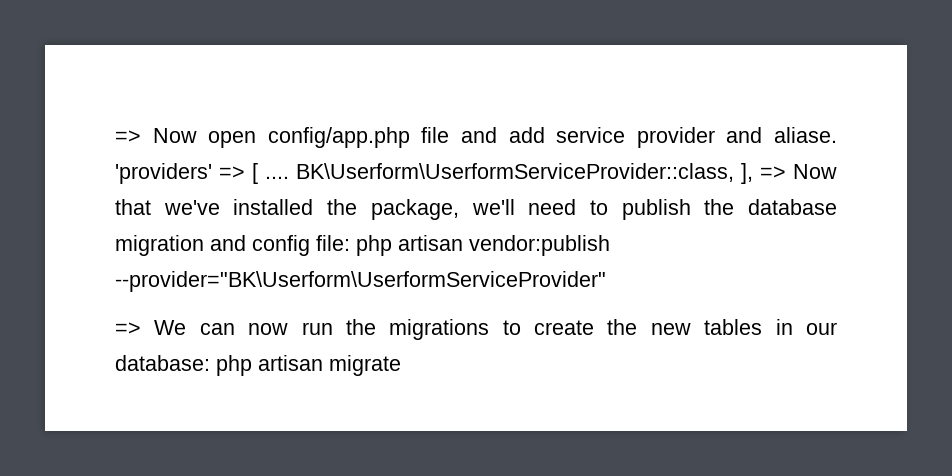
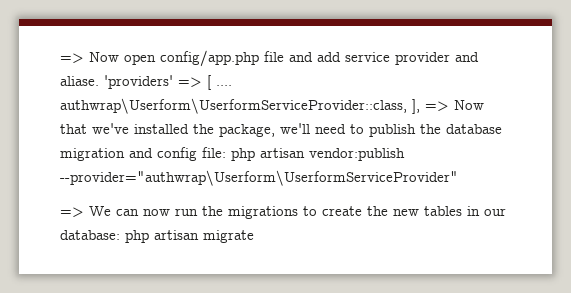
- 'providers' => [ .... BK\Userform\UserformServiceProvider::class, ], => Now that we've installed the package, we'll need to publish the database migration and config file: php artisan vendor:publish --provider="BK\Userform\UserformServiceProvider"
+ 'providers' => [ .... authwrap\Userform\UserformServiceProvider::class, ], => Now that we've installed the package, we'll need to publish the database migration and config file: php artisan vendor:publish --provider="authwrap\Userform\UserformServiceProvider"

